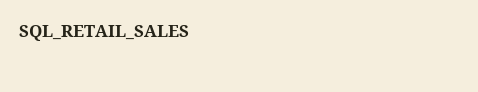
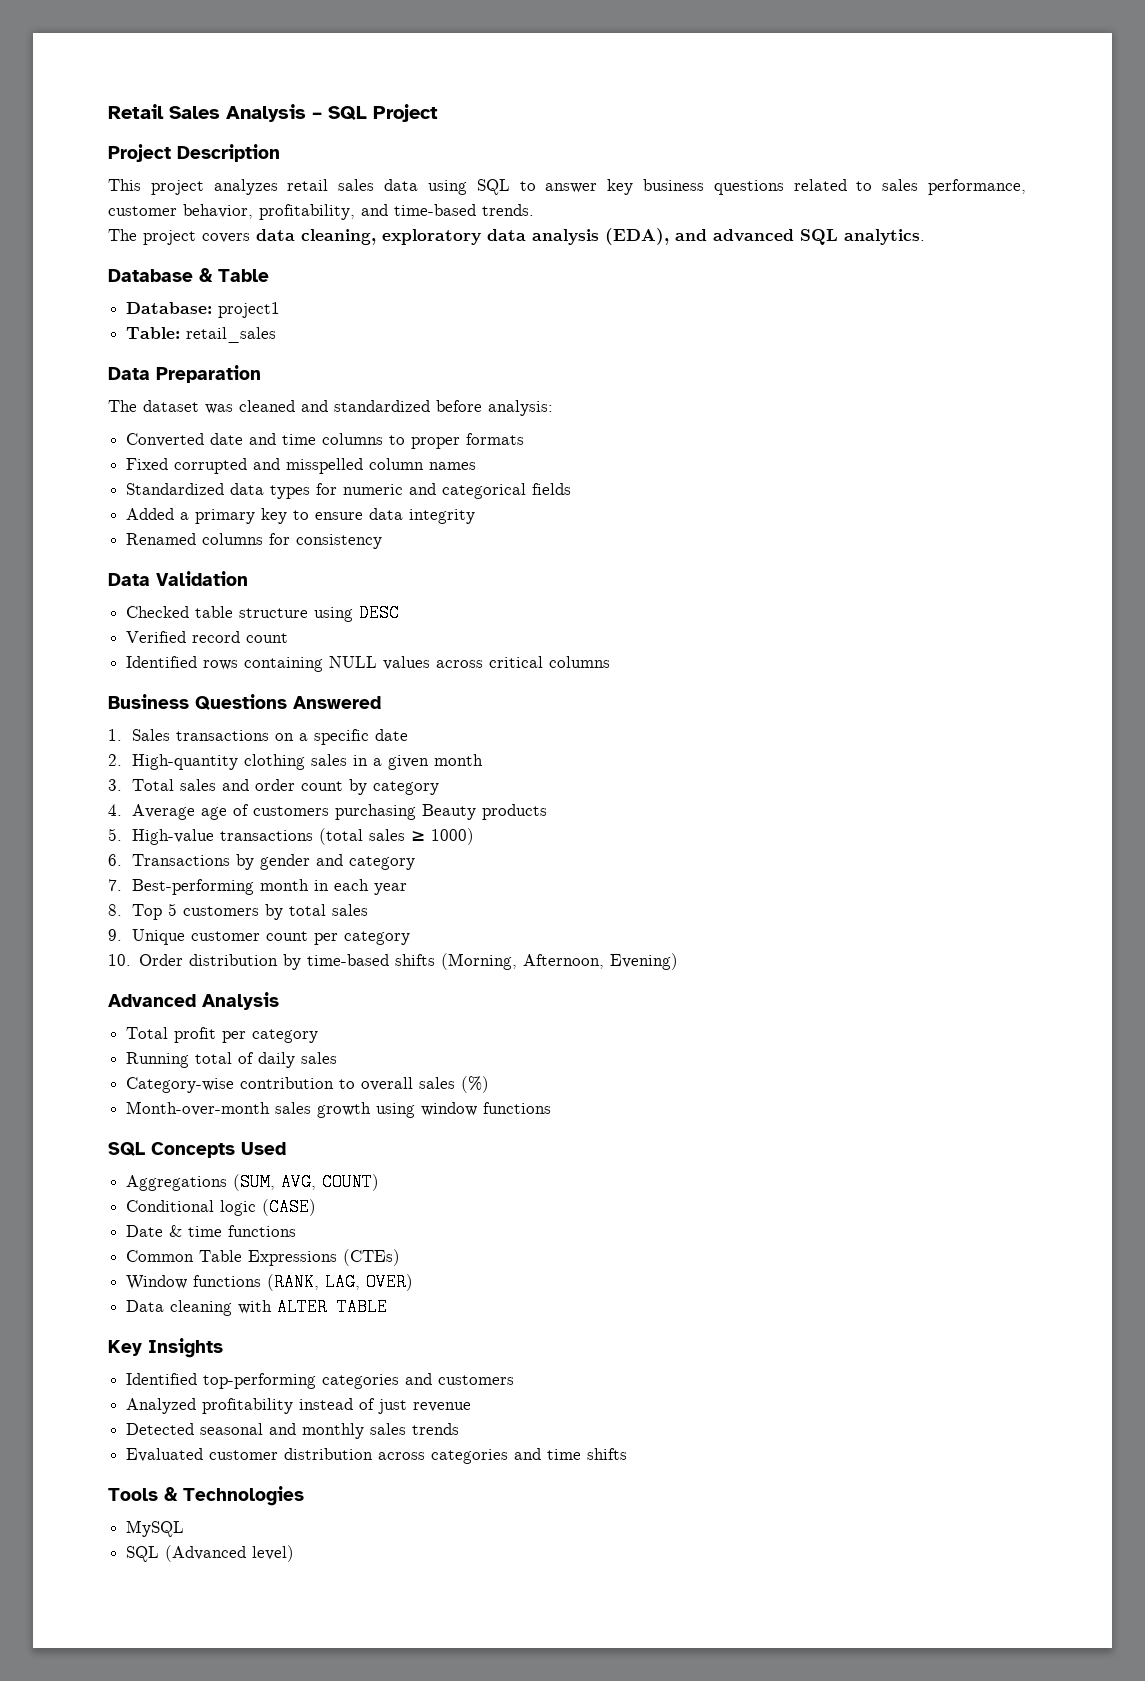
- SQL_RETAIL_SALES
+ Retail Sales Analysis – SQL Project
+ Project Description
+ This project analyzes retail sales data using SQL to answer key business questions related to sales performance, customer behavior, profitability, and time-based trends.
+ The project covers data cleaning, exploratory data analysis (EDA), and advanced SQL analytics.
+ Database & Table
+ Database: project1
+ Table: retail_sales
+ Data Preparation
+ The dataset was cleaned and standardized before analysis:
+ Converted date and time columns to proper formats
+ Fixed corrupted and misspelled column names
+ Standardized data types for numeric and categorical fields
+ Added a primary key to ensure data integrity
+ Renamed columns for consistency
+ Data Validation
+ Checked table structure using DESC
+ Verified record count
+ Identified rows containing NULL values across critical columns
+ Business Questions Answered
+ 1. Sales transactions on a specific date
+ 2. High-quantity clothing sales in a given month
+ 3. Total sales and order count by category
+ 4. Average age of customers purchasing Beauty products
+ 5. High-value transactions (total sales ≥ 1000)
+ 6. Transactions by gender and category
+ 7. Best-performing month in each year
+ 8. Top 5 customers by total sales
+ 9. Unique customer count per category
+ 10. Order distribution by time-based shifts (Morning, Afternoon, Evening)
+ Advanced Analysis
+ Total profit per category
+ Running total of daily sales
+ Category-wise contribution to overall sales (%)
+ Month-over-month sales growth using window functions
+ SQL Concepts Used
+ Aggregations (SUM, AVG, COUNT)
+ Conditional logic (CASE)
+ Date & time functions
+ Common Table Expressions (CTEs)
+ Window functions (RANK, LAG, OVER)
+ Data cleaning with ALTER TABLE
+ Key Insights
+ Identified top-performing categories and customers
+ Analyzed profitability instead of just revenue
+ Detected seasonal and monthly sales trends
+ Evaluated customer distribution across categories and time shifts
+ Tools & Technologies
+ MySQL
+ SQL (Advanced level)

